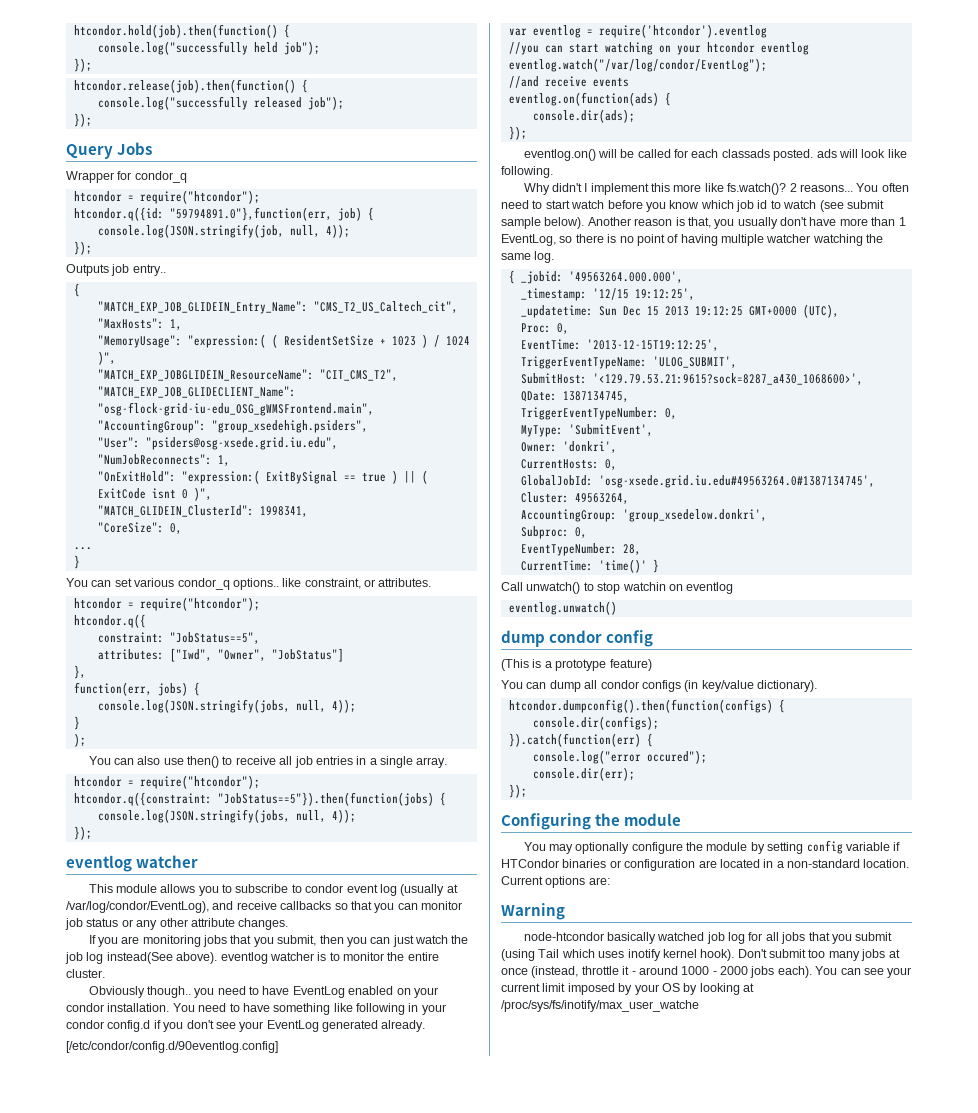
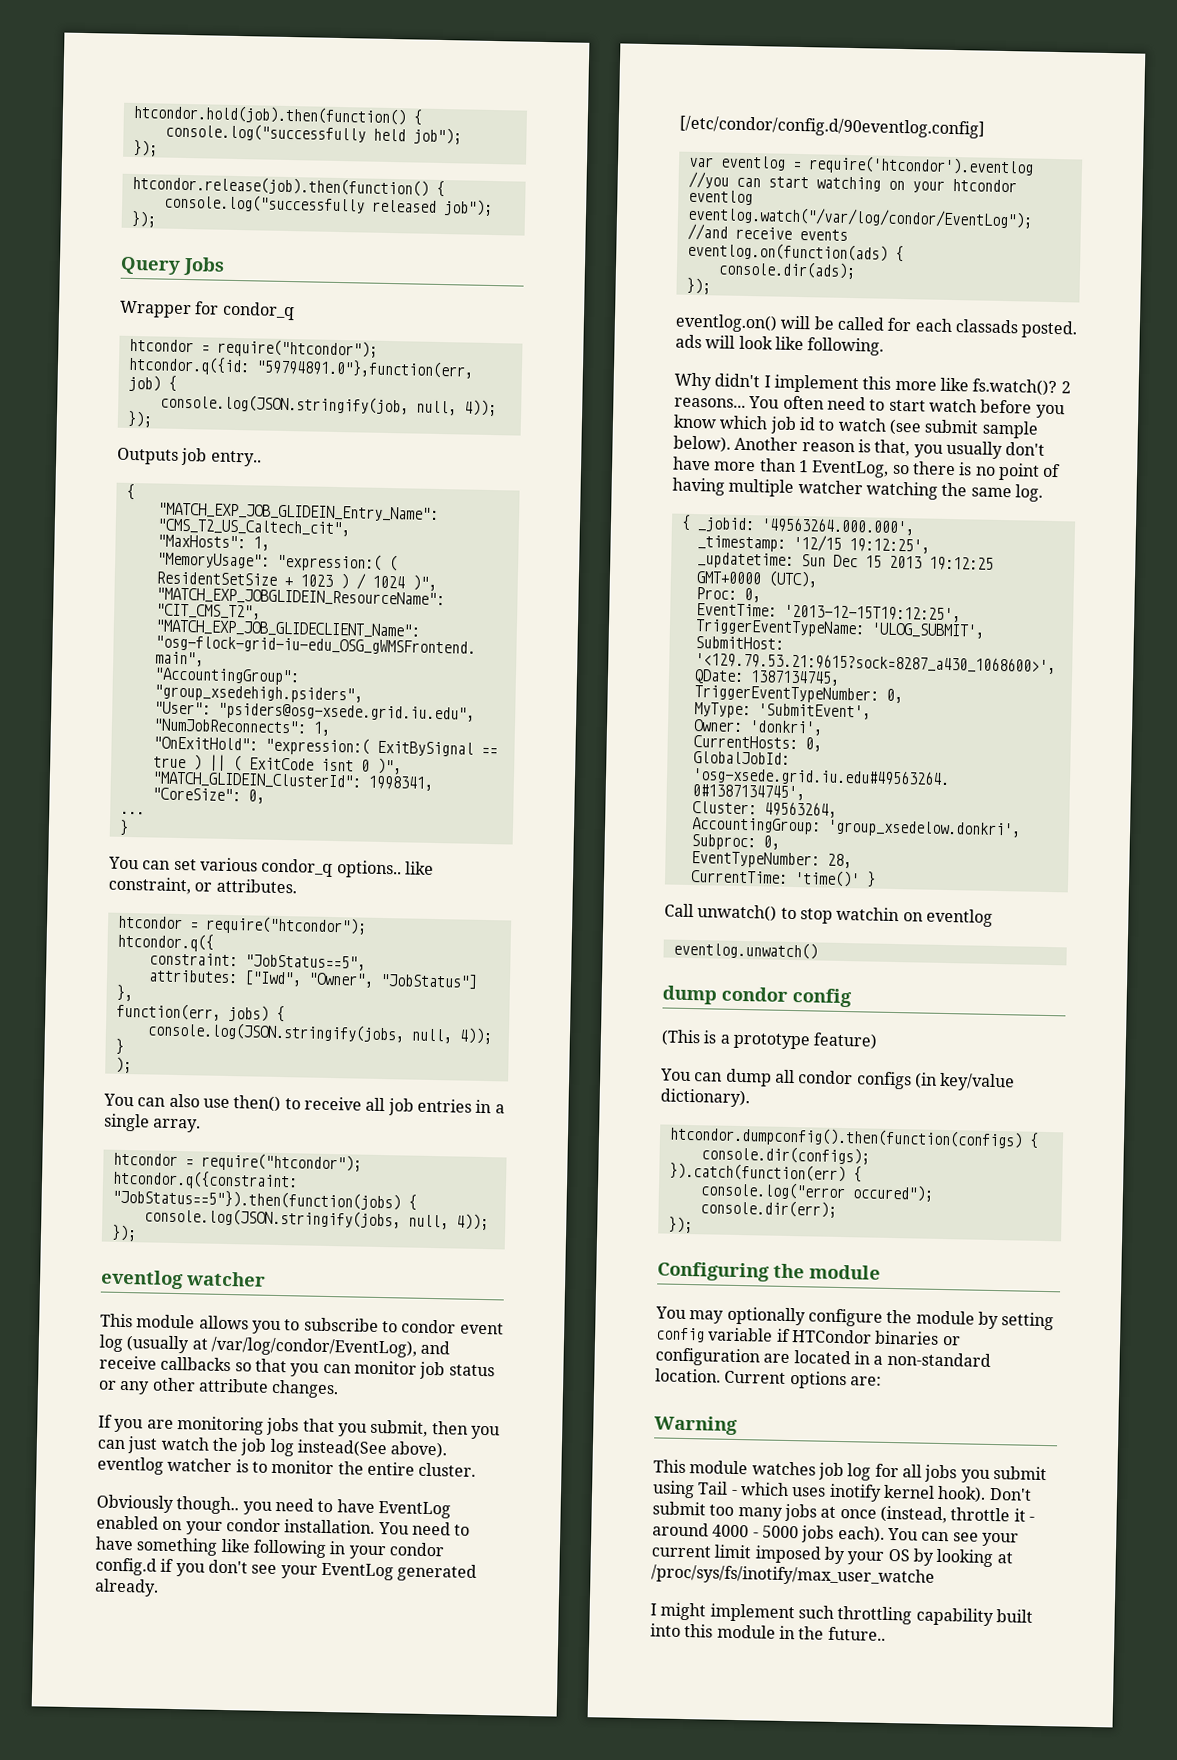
- node-htcondor basically watched job log for all jobs that you submit (using Tail which uses inotify kernel hook).
+ This module watches job log for all jobs you submit using Tail - which uses inotify kernel hook).
- Don't submit too many jobs at once (instead, throttle it - around 1000 - 2000 jobs each).
+ Don't submit too many jobs at once (instead, throttle it - around 4000 - 5000 jobs each).
+ I might implement such throttling capability built into this module in the future..

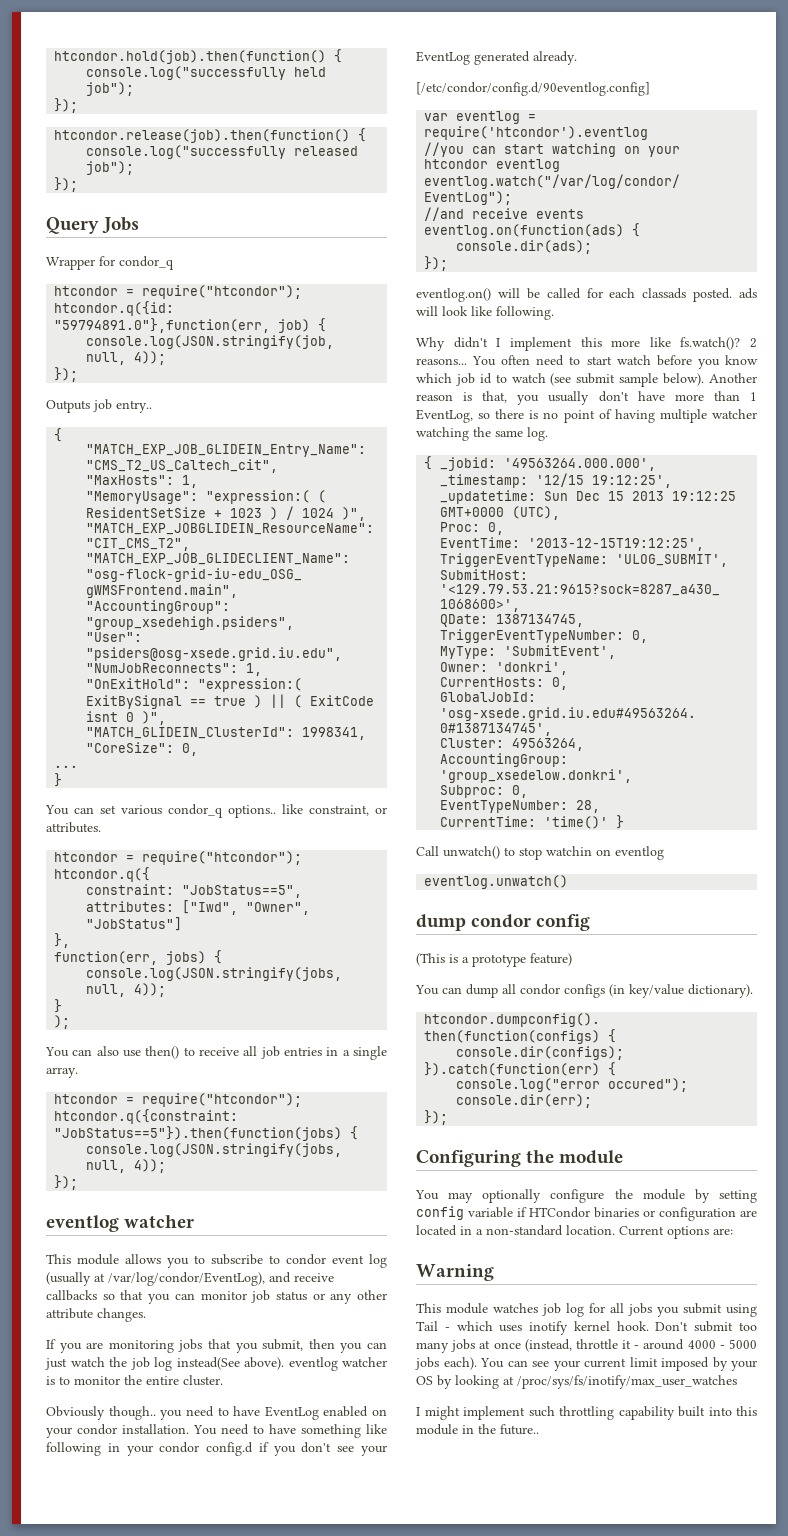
- This module watches job log for all jobs you submit using Tail - which uses inotify kernel hook).
+ This module watches job log for all jobs you submit using Tail - which uses inotify kernel hook.
- You can see your current limit imposed by your OS by looking at /proc/sys/fs/inotify/max_user_watche
+ You can see your current limit imposed by your OS by looking at /proc/sys/fs/inotify/max_user_watches

